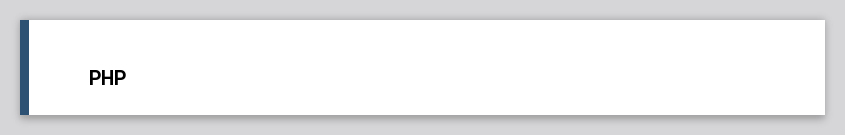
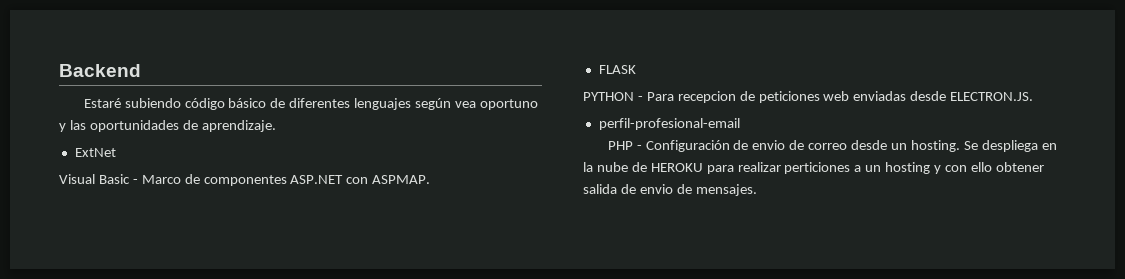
- PHP
+ Backend
+ Estaré subiendo código básico de diferentes lenguajes según vea oportuno y las oportunidades de aprendizaje.
+ ExtNet
+ Visual Basic - Marco de componentes ASP.NET con ASPMAP.
+ FLASK
+ PYTHON - Para recepcion de peticiones web enviadas desde ELECTRON.JS.
+ perfil-profesional-email
+ PHP - Configuración de envio de correo desde un hosting. Se despliega en la nube de HEROKU para realizar perticiones a un hosting y con ello obtener salida de envio de mensajes.

